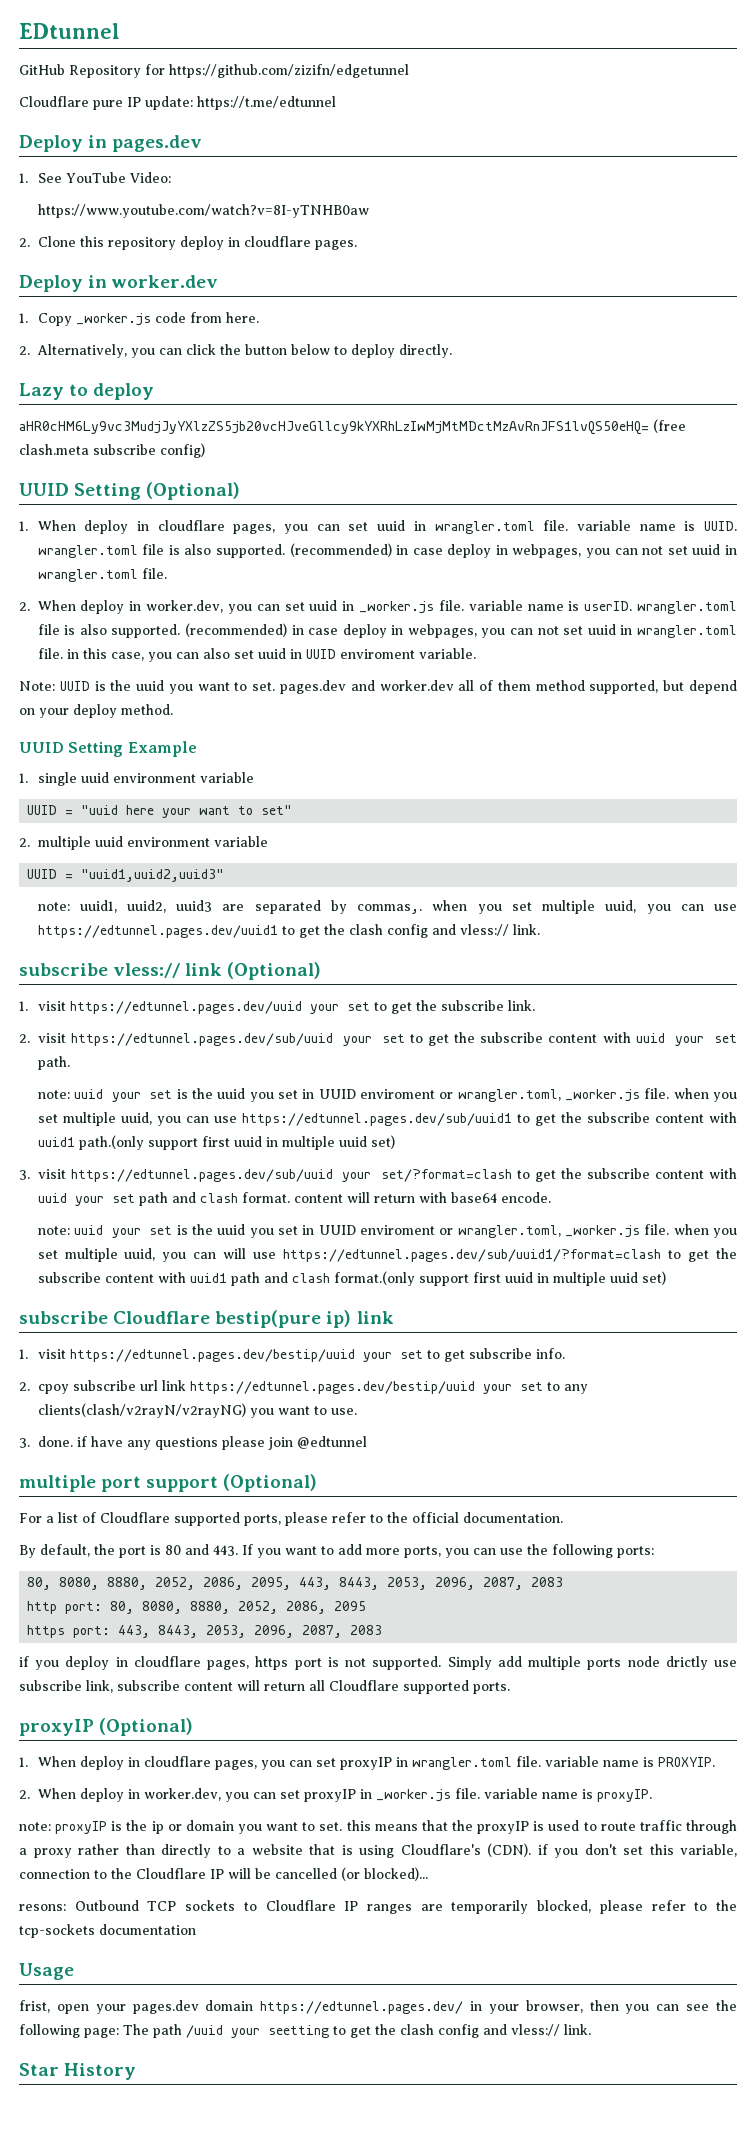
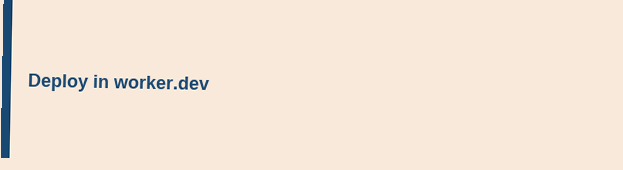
- EDtunnel
- GitHub Repository for https://github.com/zizifn/edgetunnel
- Cloudflare pure IP update: https://t.me/edtunnel
- Deploy in pages.dev
- 1. See YouTube Video:
- https://www.youtube.com/watch?v=8I-yTNHB0aw
- 2. Clone this repository deploy in cloudflare pages.
  Deploy in worker.dev
- 1. Copy _worker.js code from here.
- 2. Alternatively, you can click the button below to deploy directly.
- Lazy to deploy
- aHR0cHM6Ly9vc3MudjJyYXlzZS5jb20vcHJveGllcy9kYXRhLzIwMjMtMDctMzAvRnJFS1lvQS50eHQ= (free clash.meta subscribe config)
- UUID Setting (Optional)
- 1. When deploy in cloudflare pages, you can set uuid in wrangler.toml file. variable name is UUID. wrangler.toml file is also supported. (recommended) in case deploy in webpages, you can not set uuid in wrangler.toml file.
- 2. When deploy in worker.dev, you can set uuid in _worker.js file. variable name is userID. wrangler.toml file is also supported. (recommended) in case deploy in webpages, you can not set uuid in wrangler.toml file. in this case, you can also set uuid in UUID enviroment variable.
- Note: UUID is the uuid you want to set. pages.dev and worker.dev all of them method supported, but depend on your deploy method.
- UUID Setting Example
- 1. single uuid environment variable
- UUID = "uuid here your want to set"
- 2. multiple uuid environment variable
- UUID = "uuid1,uuid2,uuid3"
- note: uuid1, uuid2, uuid3 are separated by commas,. when you set multiple uuid, you can use https://edtunnel.pages.dev/uuid1 to get the clash config and vless:// link.
- subscribe vless:// link (Optional)
- 1. visit https://edtunnel.pages.dev/uuid your set to get the subscribe link.
- 2. visit https://edtunnel.pages.dev/sub/uuid your set to get the subscribe content with uuid your set path.
- note: uuid your set is the uuid you set in UUID enviroment or wrangler.toml, _worker.js file. when you set multiple uuid, you can use https://edtunnel.pages.dev/sub/uuid1 to get the subscribe content with uuid1 path.(only support first uuid in multiple uuid set)
- 3. visit https://edtunnel.pages.dev/sub/uuid your set/?format=clash to get the subscribe content with uuid your set path and clash format. content will return with base64 encode.
- note: uuid your set is the uuid you set in UUID enviroment or wrangler.toml, _worker.js file. when you set multiple uuid, you can will use https://edtunnel.pages.dev/sub/uuid1/?format=clash to get the subscribe content with uuid1 path and clash format.(only support first uuid in multiple uuid set)
- subscribe Cloudflare bestip(pure ip) link
- 1. visit https://edtunnel.pages.dev/bestip/uuid your set to get subscribe info.
- 2. cpoy subscribe url link https://edtunnel.pages.dev/bestip/uuid your set to any clients(clash/v2rayN/v2rayNG) you want to use.
- 3. done. if have any questions please join @edtunnel
- multiple port support (Optional)
- For a list of Cloudflare supported ports, please refer to the official documentation.
- By default, the port is 80 and 443. If you want to add more ports, you can use the following ports:
- 80, 8080, 8880, 2052, 2086, 2095, 443, 8443, 2053, 2096, 2087, 2083
- http port: 80, 8080, 8880, 2052, 2086, 2095
- https port: 443, 8443, 2053, 2096, 2087, 2083
- if you deploy in cloudflare pages, https port is not supported. Simply add multiple ports node drictly use subscribe link, subscribe content will return all Cloudflare supported ports.
- proxyIP (Optional)
- 1. When deploy in cloudflare pages, you can set proxyIP in wrangler.toml file. variable name is PROXYIP.
- 2. When deploy in worker.dev, you can set proxyIP in _worker.js file. variable name is proxyIP.
- note: proxyIP is the ip or domain you want to set. this means that the proxyIP is used to route traffic through a proxy rather than directly to a website that is using Cloudflare's (CDN). if you don't set this variable, connection to the Cloudflare IP will be cancelled (or blocked)...
- resons: Outbound TCP sockets to Cloudflare IP ranges are temporarily blocked, please refer to the tcp-sockets documentation
- Usage
- frist, open your pages.dev domain https://edtunnel.pages.dev/ in your browser, then you can see the following page: The path /uuid your seetting to get the clash config and vless:// link.
- Star History

